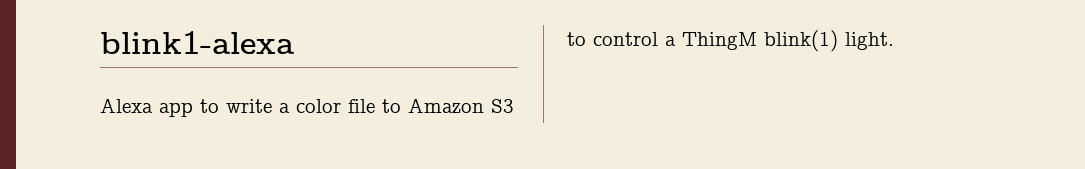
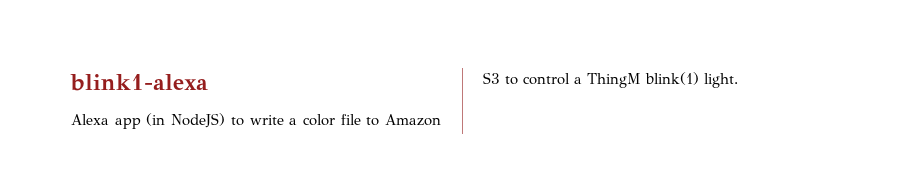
- Alexa app to write a color file to Amazon S3 to control a ThingM blink(1) light.
+ Alexa app (in NodeJS) to write a color file to Amazon S3 to control a ThingM blink(1) light.

